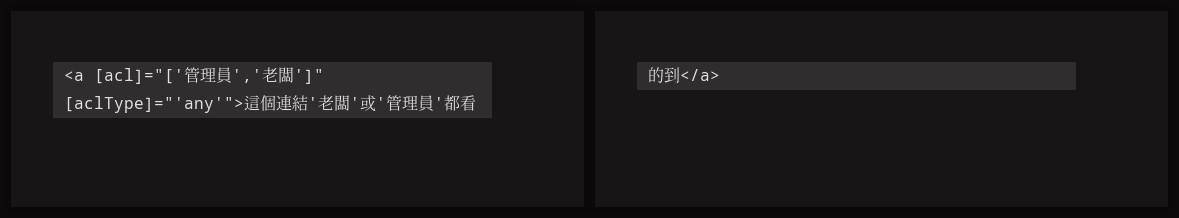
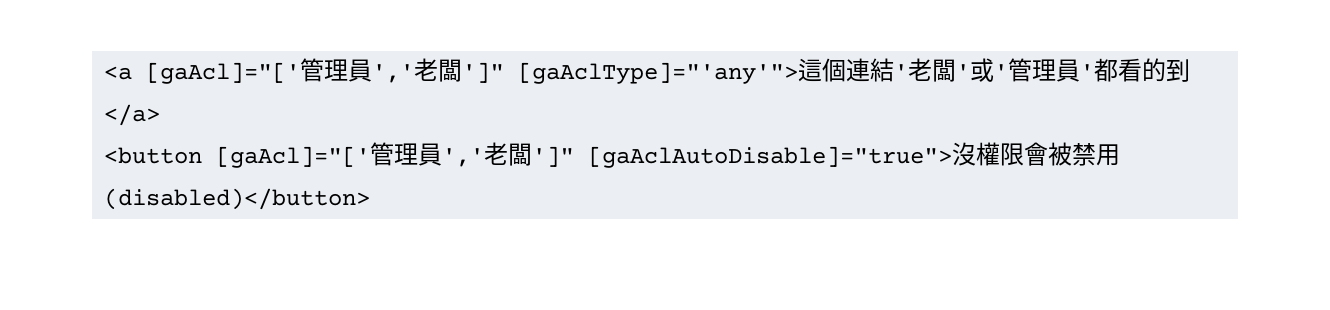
- <a [acl]="['管理員','老闆']" [aclType]="'any'">這個連結'老闆'或'管理員'都看的到</a>
+ <a [gaAcl]="['管理員','老闆']" [gaAclType]="'any'">這個連結'老闆'或'管理員'都看的到</a>
+ <button [gaAcl]="['管理員','老闆']" [gaAclAutoDisable]="true">沒權限會被禁用(disabled)</button>

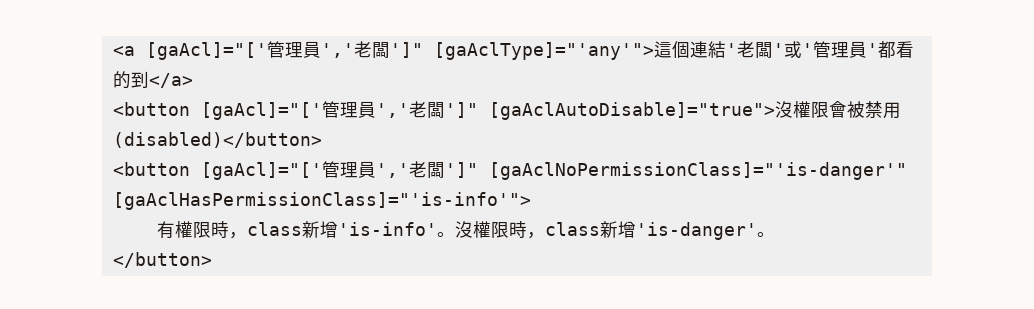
+ <button [gaAcl]="['管理員','老闆']" [gaAclNoPermissionClass]="'is-danger'" [gaAclHasPermissionClass]="'is-info'">
+ 有權限時，class新增'is-info'。沒權限時，class新增'is-danger'。
+ </button>

